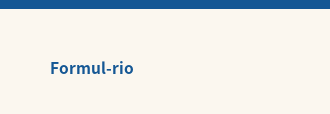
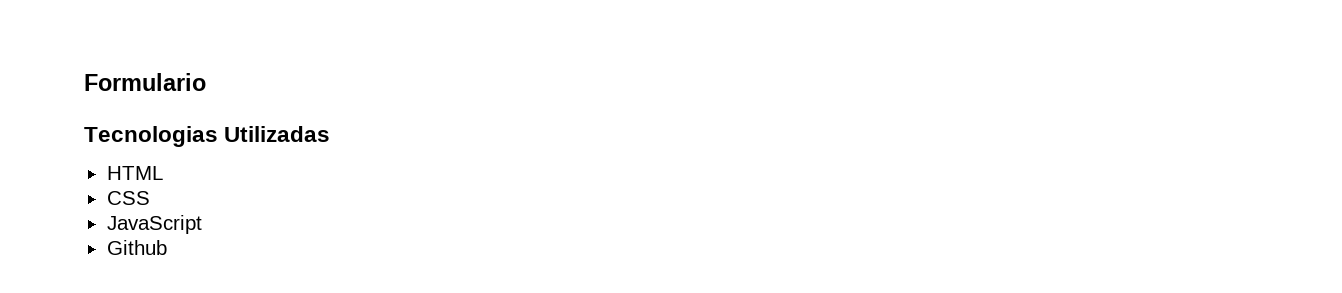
- Formul-rio
+ Formulario
+ Tecnologias Utilizadas
+ HTML
+ CSS
+ JavaScript
+ Github

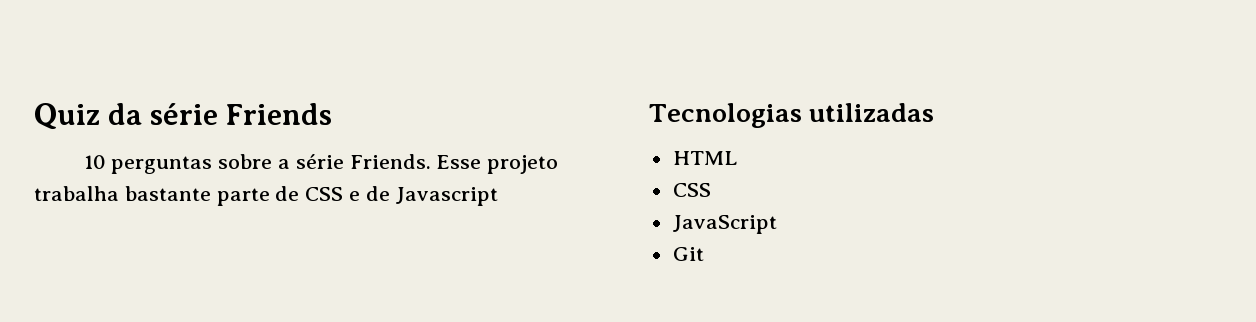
- Formulario
+ Quiz da série Friends
+ 10 perguntas sobre a série Friends. Esse projeto trabalha bastante parte de CSS e de Javascript
- Tecnologias Utilizadas
+ Tecnologias utilizadas
- Github
+ Git

